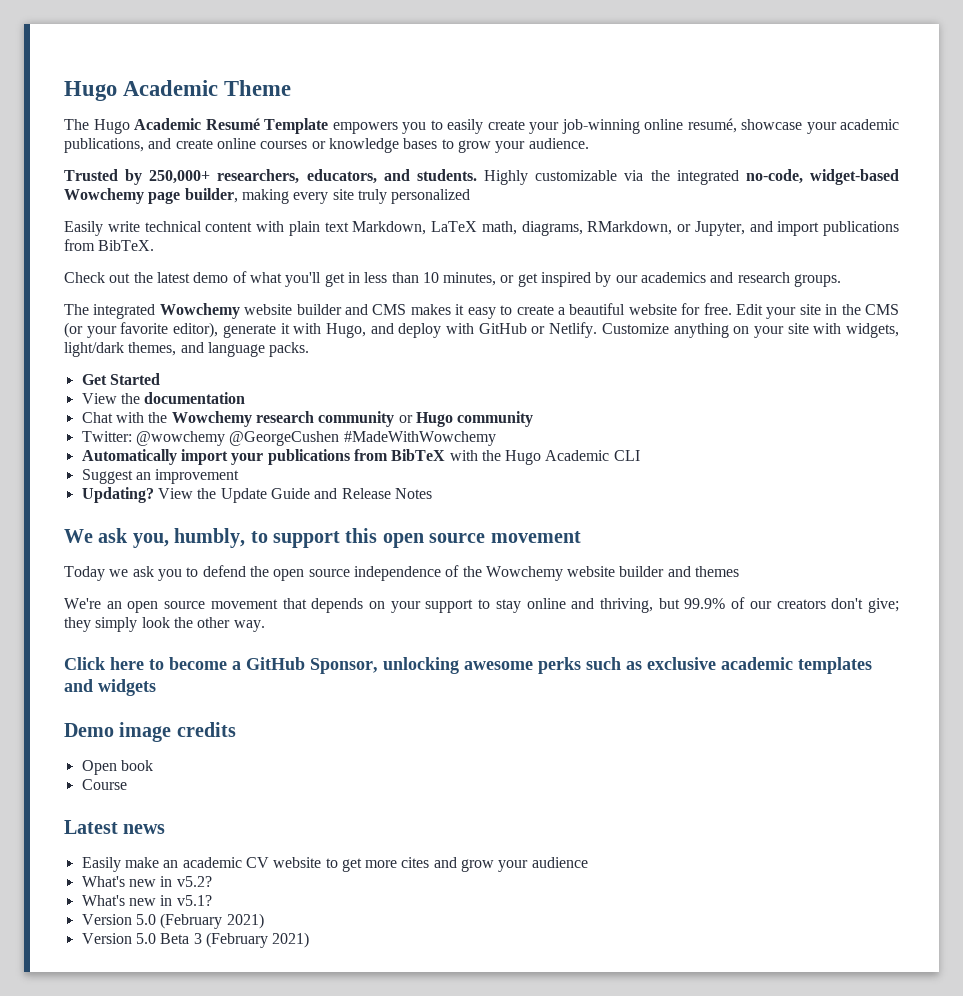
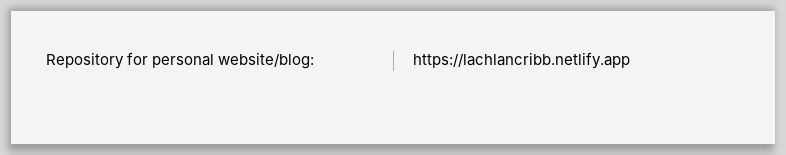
- Hugo Academic Theme
- The Hugo Academic Resumé Template empowers you to easily create your job-winning online resumé, showcase your academic publications, and create online courses or knowledge bases to grow your audience.
- Trusted by 250,000+ researchers, educators, and students. Highly customizable via the integrated no-code, widget-based Wowchemy page builder, making every site truly personalized
- Easily write technical content with plain text Markdown, LaTeX math, diagrams, RMarkdown, or Jupyter, and import publications from BibTeX.
- Check out the latest demo of what you'll get in less than 10 minutes, or get inspired by our academics and research groups.
- The integrated Wowchemy website builder and CMS makes it easy to create a beautiful website for free. Edit your site in the CMS (or your favorite editor), generate it with Hugo, and deploy with GitHub or Netlify. Customize anything on your site with widgets, light/dark themes, and language packs.
- Get Started
- View the documentation
- Chat with the Wowchemy research community or Hugo community
- Twitter: @wowchemy @GeorgeCushen #MadeWithWowchemy
- Automatically import your publications from BibTeX with the Hugo Academic CLI
- Suggest an improvement
- Updating? View the Update Guide and Release Notes
- We ask you, humbly, to support this open source movement
- Today we ask you to defend the open source independence of the Wowchemy website builder and themes
- We're an open source movement that depends on your support to stay online and thriving, but 99.9% of our creators don't give; they simply look the other way.
- Click here to become a GitHub Sponsor, unlocking awesome perks such as exclusive academic templates and widgets
- Demo image credits
- Open book
- Course
- Latest news
- Easily make an academic CV website to get more cites and grow your audience
- What's new in v5.2?
- What's new in v5.1?
- Version 5.0 (February 2021)
- Version 5.0 Beta 3 (February 2021)
+ Repository for personal website/blog: https://lachlancribb.netlify.app

